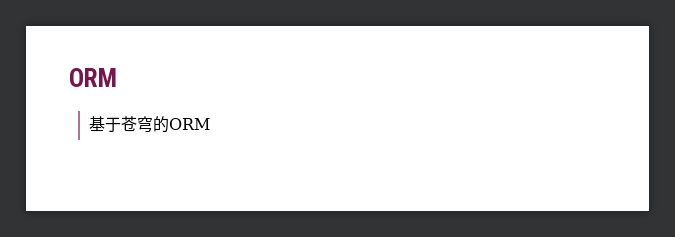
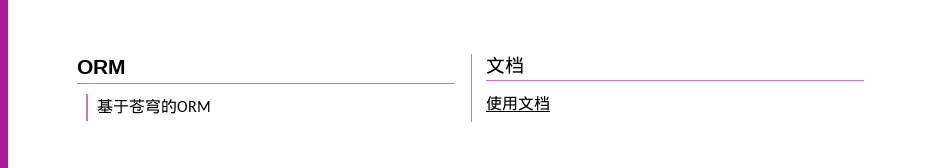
  基于苍穹的ORM
+ 文档
+ 使用文档

